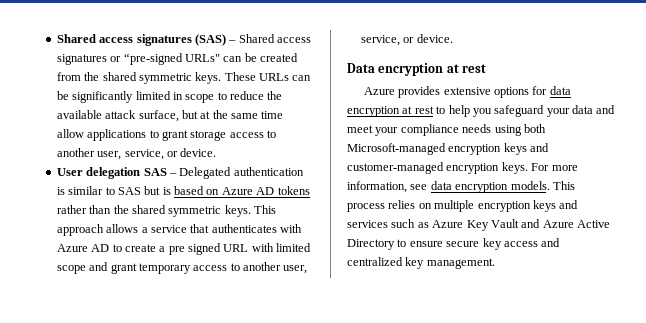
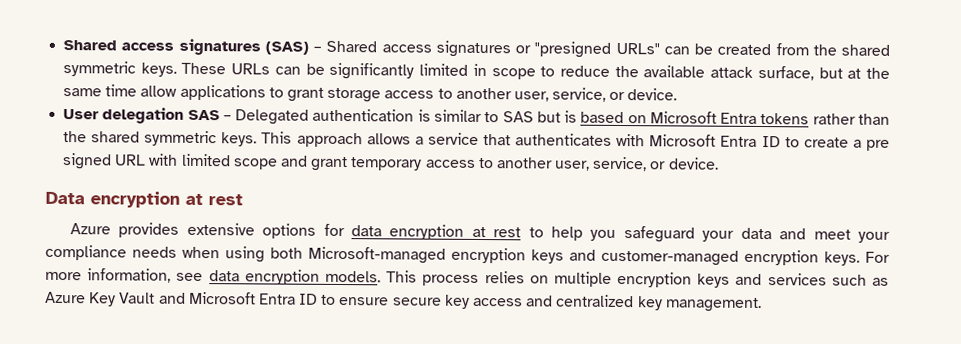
- Shared access signatures (SAS) – Shared access signatures or “pre-signed URLs" can be created from the shared symmetric keys.
+ Shared access signatures (SAS) – Shared access signatures or "presigned URLs" can be created from the shared symmetric keys.
- User delegation SAS – Delegated authentication is similar to SAS but is based on Azure AD tokens rather than the shared symmetric keys.
+ User delegation SAS – Delegated authentication is similar to SAS but is based on Microsoft Entra tokens rather than the shared symmetric keys.
- This approach allows a service that authenticates with Azure AD to create a pre signed URL with limited scope and grant temporary access to another user, service, or device.
+ This approach allows a service that authenticates with Microsoft Entra ID to create a pre signed URL with limited scope and grant temporary access to another user, service, or device.
- Azure provides extensive options for data encryption at rest to help you safeguard your data and meet your compliance needs using both Microsoft-managed encryption keys and customer-managed encryption keys.
+ Azure provides extensive options for data encryption at rest to help you safeguard your data and meet your compliance needs when using both Microsoft-managed encryption keys and customer-managed encryption keys.
- This process relies on multiple encryption keys and services such as Azure Key Vault and Azure Active Directory to ensure secure key access and centralized key management.
+ This process relies on multiple encryption keys and services such as Azure Key Vault and Microsoft Entra ID to ensure secure key access and centralized key management.

